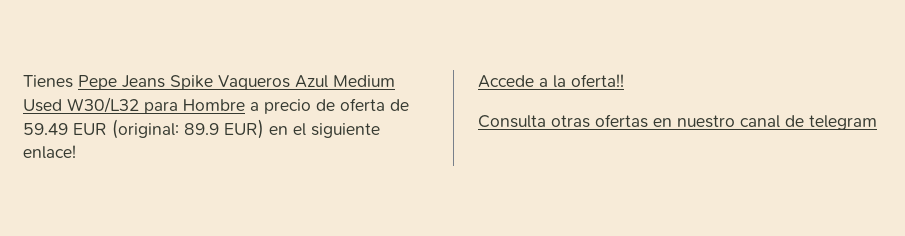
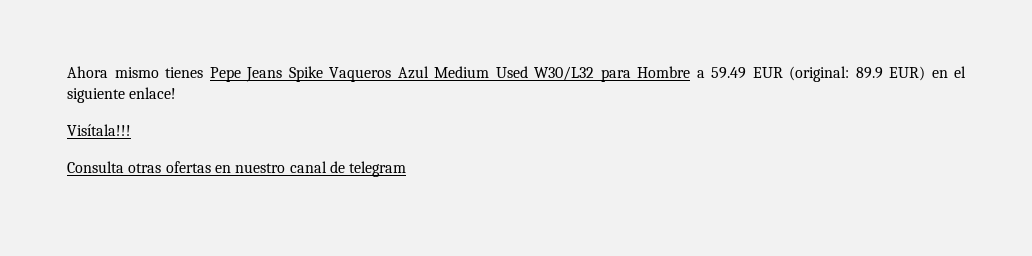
- Tienes Pepe Jeans Spike Vaqueros Azul Medium Used W30/L32 para Hombre a precio de oferta de 59.49 EUR (original: 89.9 EUR) en el siguiente enlace!
+ Ahora mismo tienes Pepe Jeans Spike Vaqueros Azul Medium Used W30/L32 para Hombre a 59.49 EUR (original: 89.9 EUR) en el siguiente enlace!
- Accede a la oferta!!
+ Visítala!!!

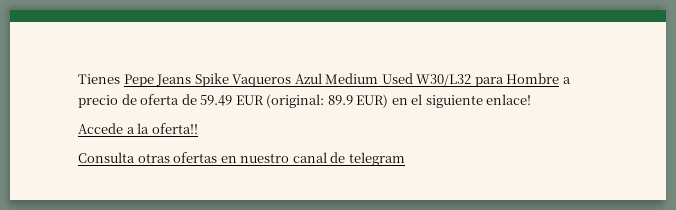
- Ahora mismo tienes Pepe Jeans Spike Vaqueros Azul Medium Used W30/L32 para Hombre a 59.49 EUR (original: 89.9 EUR) en el siguiente enlace!
+ Tienes Pepe Jeans Spike Vaqueros Azul Medium Used W30/L32 para Hombre a precio de oferta de 59.49 EUR (original: 89.9 EUR) en el siguiente enlace!
- Visítala!!!
+ Accede a la oferta!!

